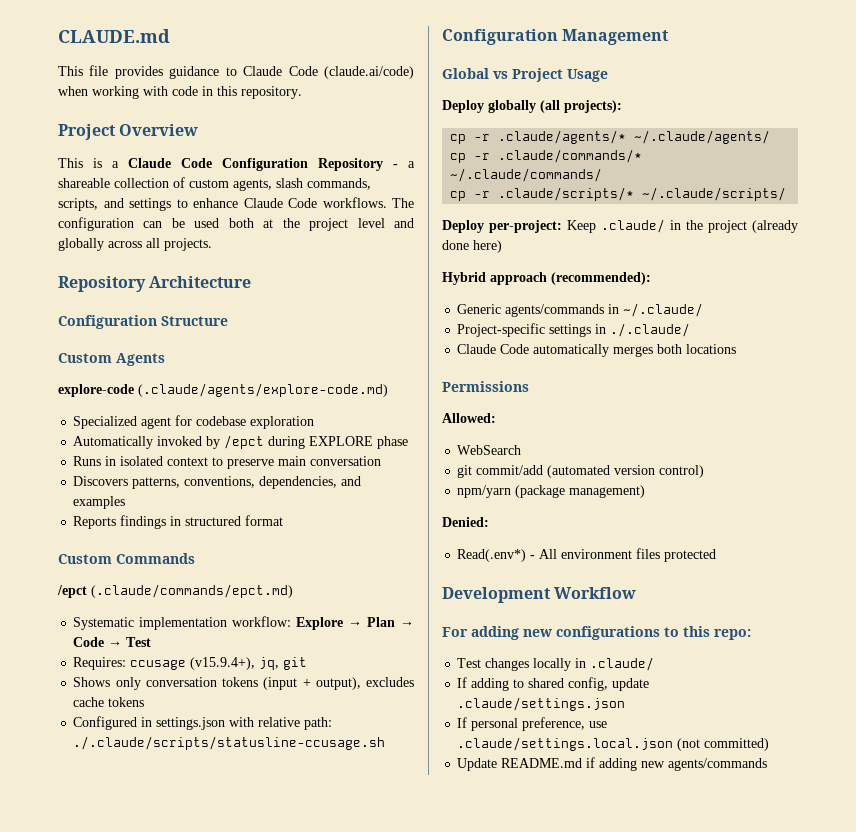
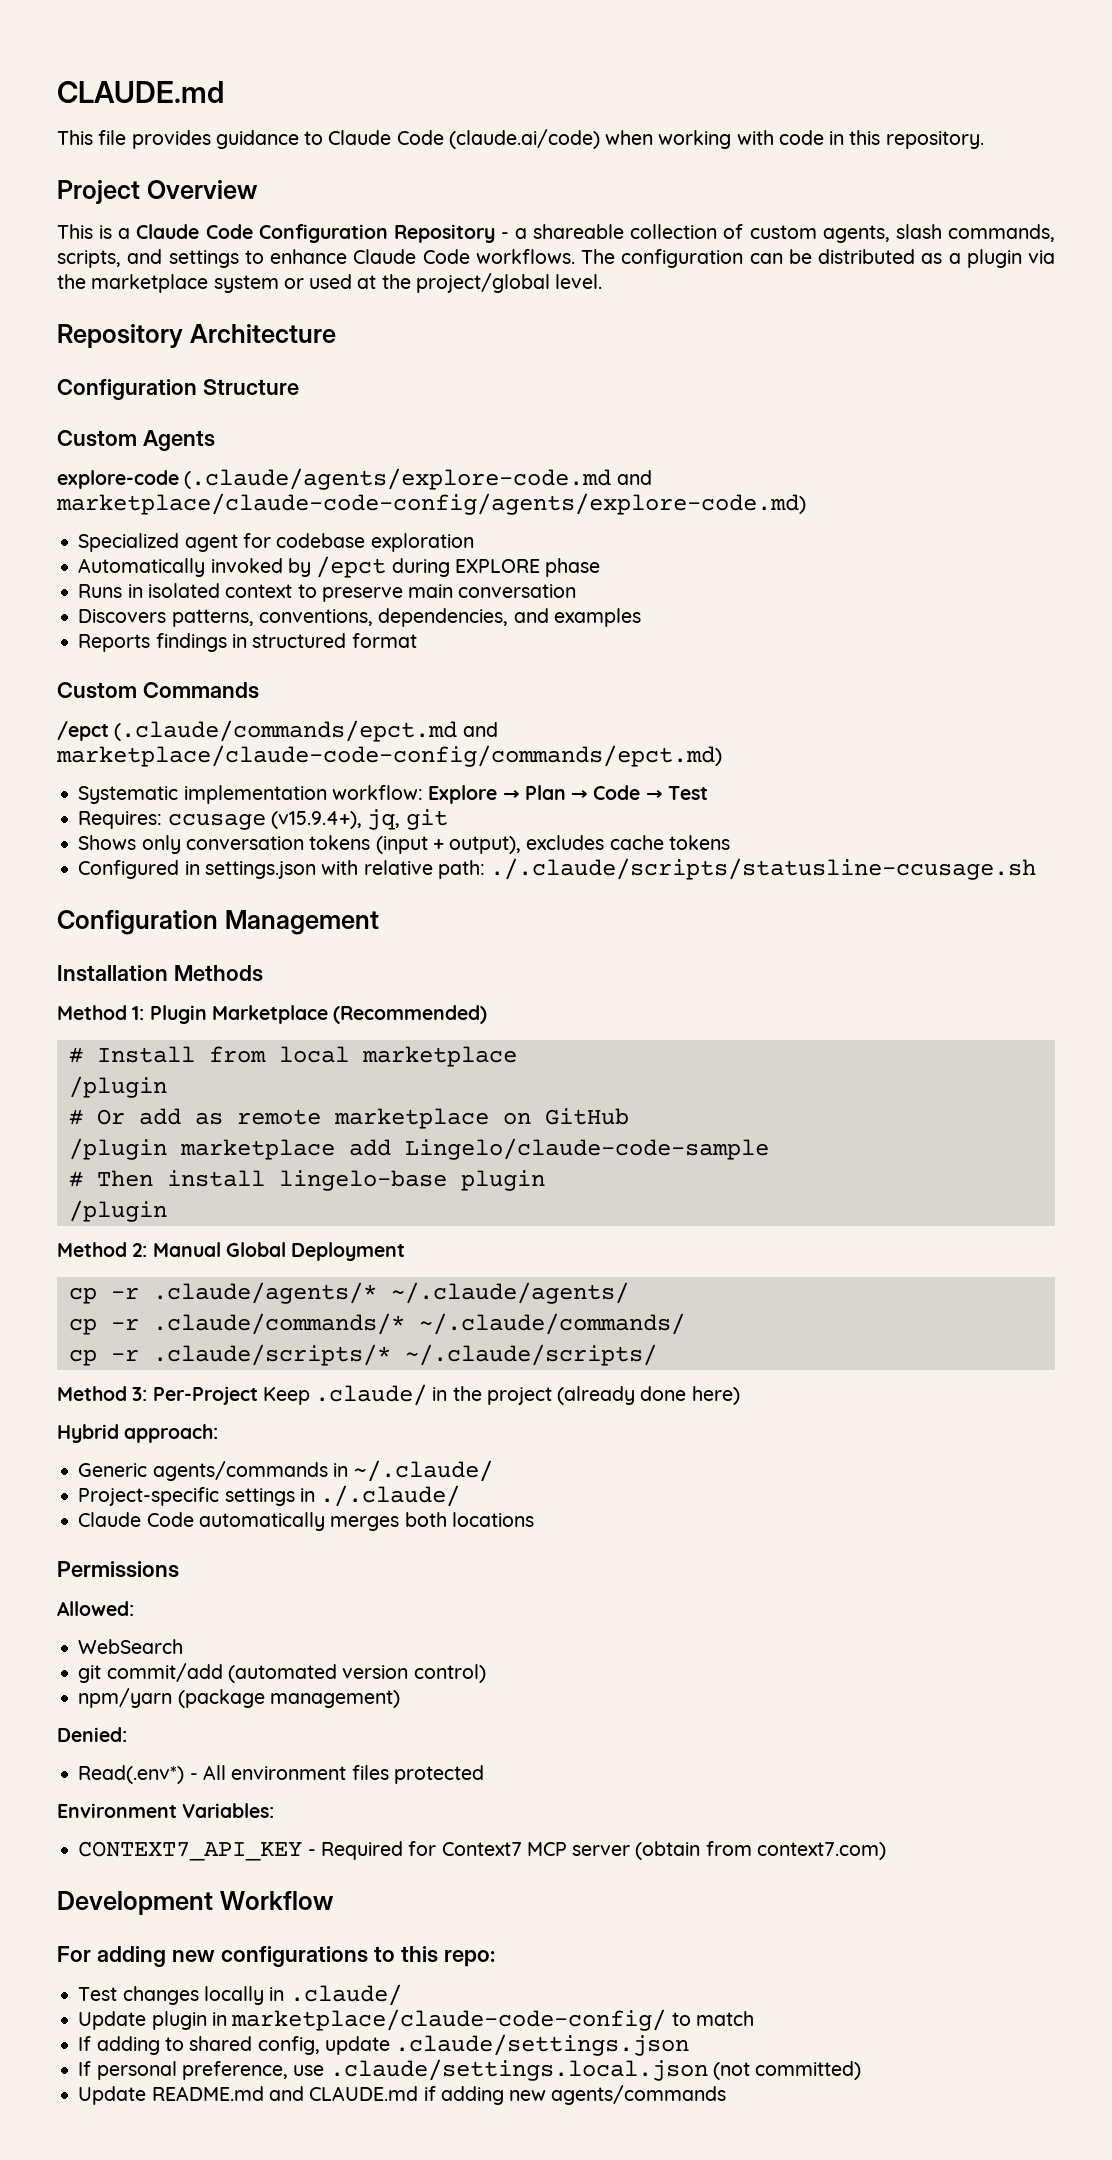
- The configuration can be used both at the project level and globally across all projects.
+ The configuration can be distributed as a plugin via the marketplace system or used at the project/global level.
- explore-code (.claude/agents/explore-code.md)
+ explore-code (.claude/agents/explore-code.md and marketplace/claude-code-config/agents/explore-code.md)
- /epct (.claude/commands/epct.md)
+ /epct (.claude/commands/epct.md and marketplace/claude-code-config/commands/epct.md)
- Global vs Project Usage
- Deploy globally (all projects):
+ Installation Methods
+ Method 1: Plugin Marketplace (Recommended)
+ # Install from local marketplace
+ /plugin
+ # Or add as remote marketplace on GitHub
+ /plugin marketplace add Lingelo/claude-code-sample
+ # Then install lingelo-base plugin
+ /plugin
+ Method 2: Manual Global Deployment
- Deploy per-project: Keep .claude/ in the project (already done here)
+ Method 3: Per-Project Keep .claude/ in the project (already done here)
- Hybrid approach (recommended):
+ Hybrid approach:
+ Environment Variables:
+ CONTEXT7_API_KEY - Required for Context7 MCP server (obtain from context7.com)
+ Update plugin in marketplace/claude-code-config/ to match
- Update README.md if adding new agents/commands
+ Update README.md and CLAUDE.md if adding new agents/commands

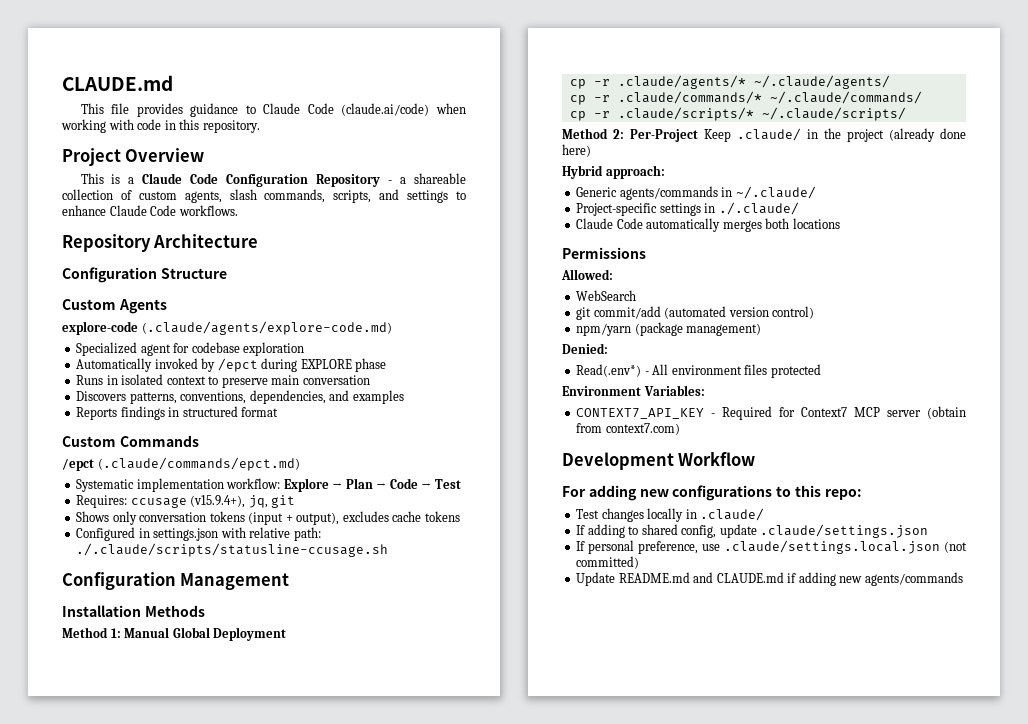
- The configuration can be distributed as a plugin via the marketplace system or used at the project/global level.
- explore-code (.claude/agents/explore-code.md and marketplace/claude-code-config/agents/explore-code.md)
+ explore-code (.claude/agents/explore-code.md)
- /epct (.claude/commands/epct.md and marketplace/claude-code-config/commands/epct.md)
+ /epct (.claude/commands/epct.md)
- Method 1: Plugin Marketplace (Recommended)
- # Install from local marketplace
- /plugin
- # Or add as remote marketplace on GitHub
- /plugin marketplace add Lingelo/claude-code-sample
- # Then install lingelo-base plugin
- /plugin
- Method 2: Manual Global Deployment
+ Method 1: Manual Global Deployment
- Method 3: Per-Project Keep .claude/ in the project (already done here)
+ Method 2: Per-Project Keep .claude/ in the project (already done here)
- Update plugin in marketplace/claude-code-config/ to match

